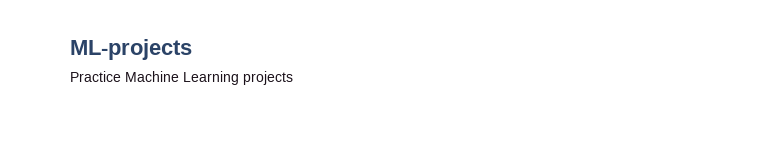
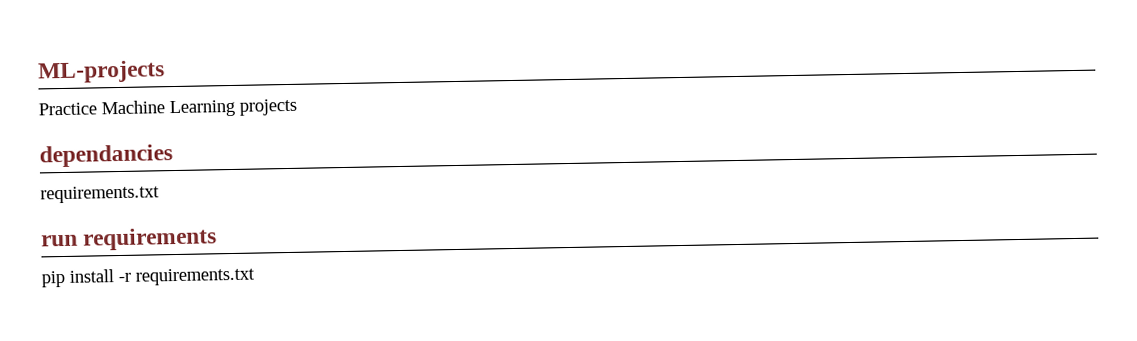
+ dependancies
+ requirements.txt
+ run requirements
+ pip install -r requirements.txt

